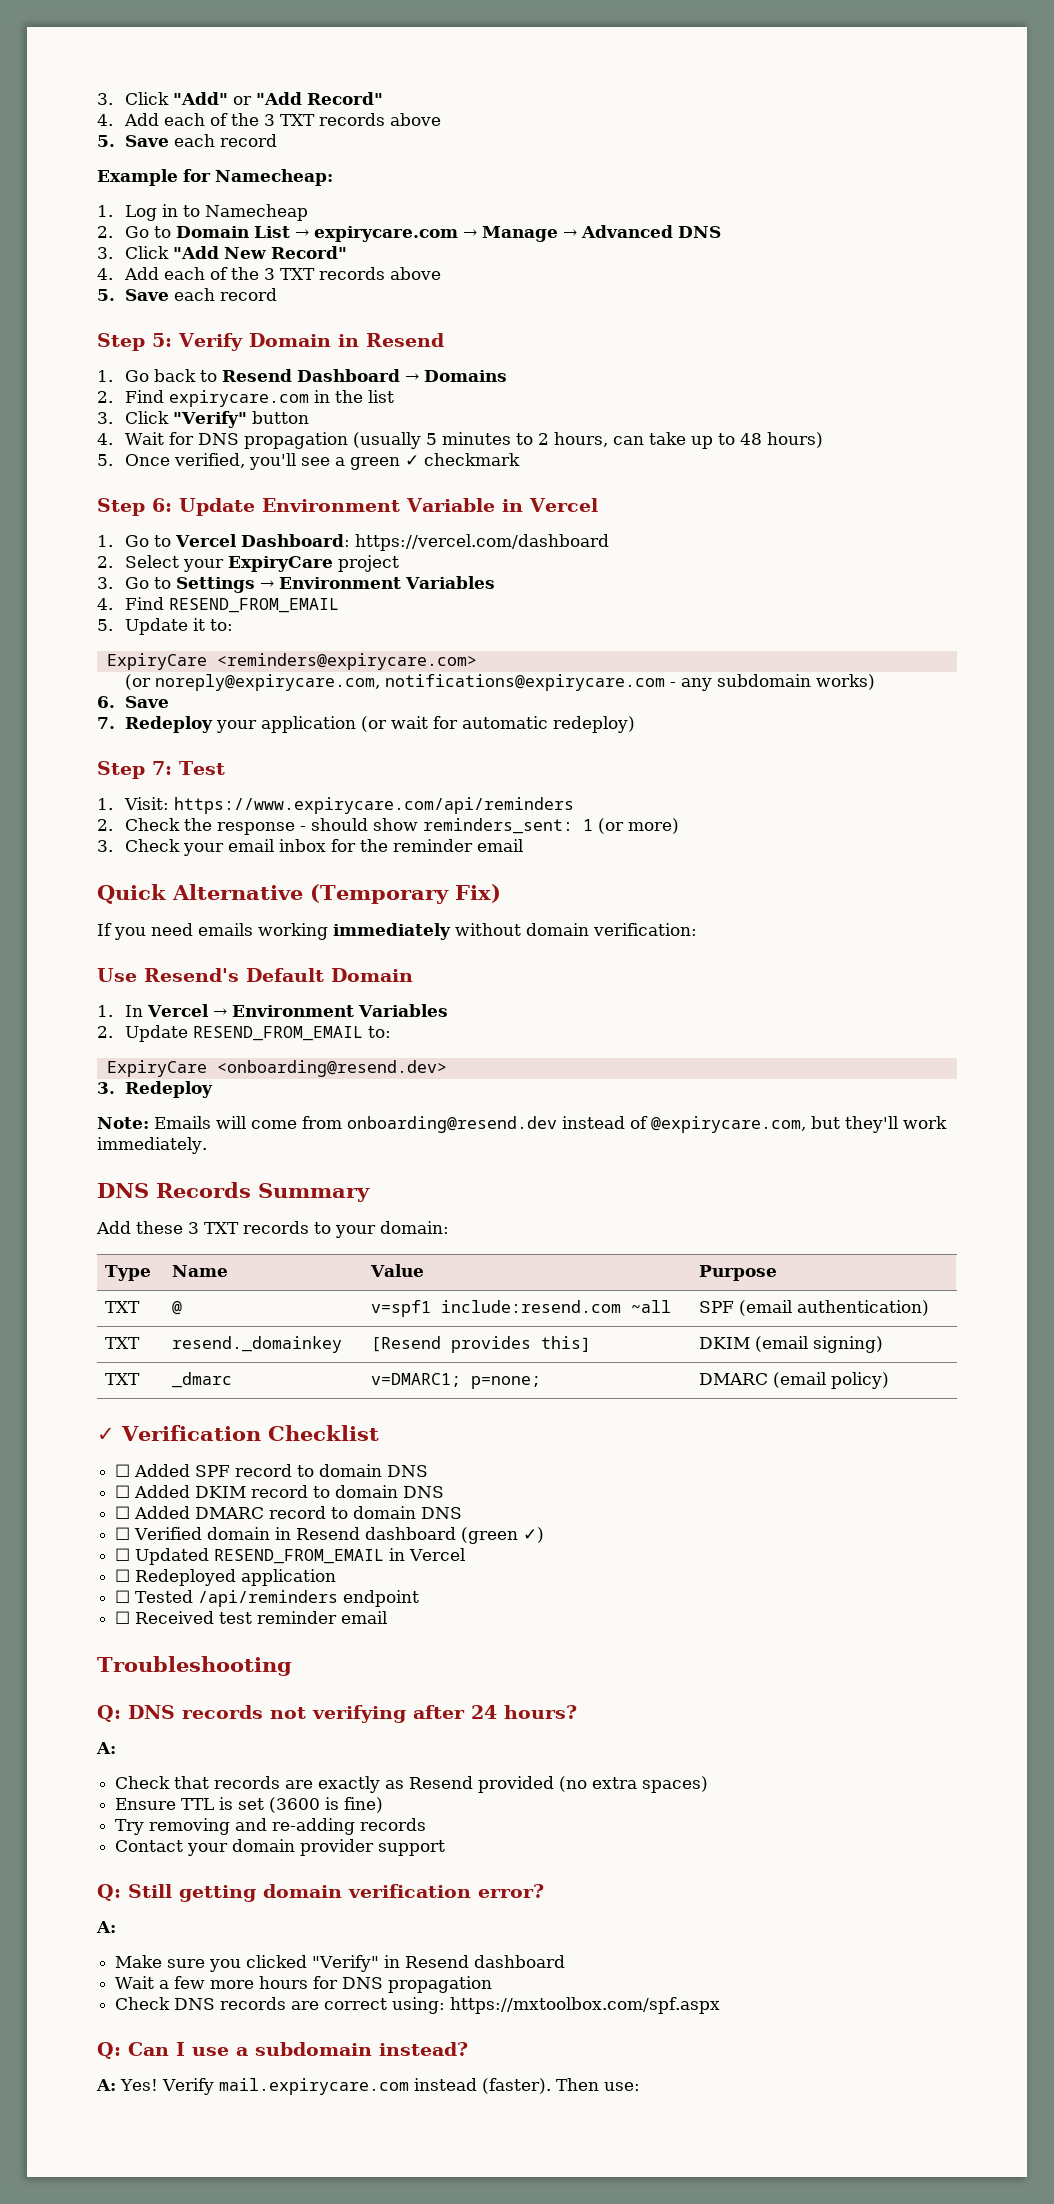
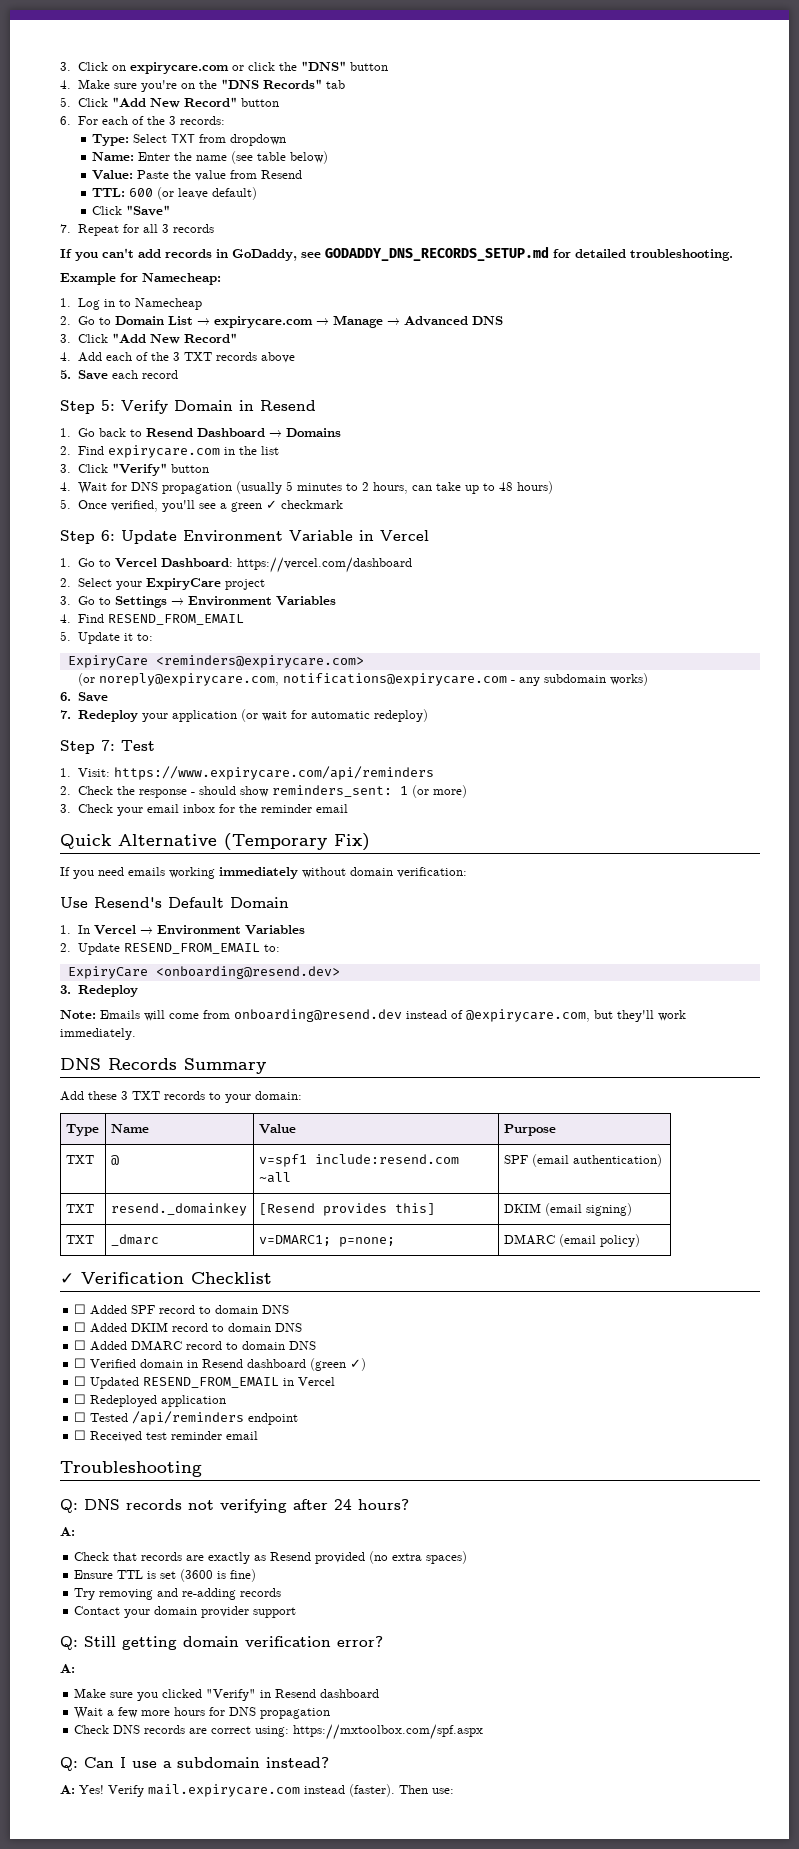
- 3. Click "Add" or "Add Record"
- 4. Add each of the 3 TXT records above
- 5. Save each record
+ 3. Click on expirycare.com or click the "DNS" button
+ 4. Make sure you're on the "DNS Records" tab
+ 5. Click "Add New Record" button
+ 6. For each of the 3 records:
+ Type: Select TXT from dropdown
+ Name: Enter the name (see table below)
+ Value: Paste the value from Resend
+ TTL: 600 (or leave default)
+ Click "Save"
+ 7. Repeat for all 3 records
+ If you can't add records in GoDaddy, see GODADDY_DNS_RECORDS_SETUP.md for detailed troubleshooting.

